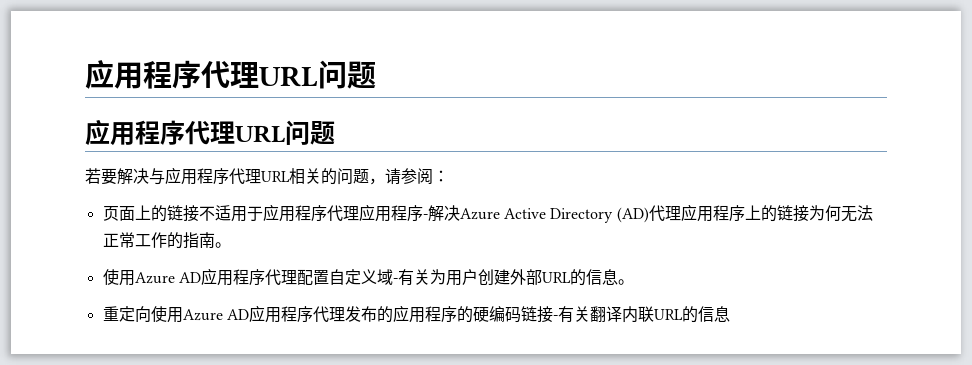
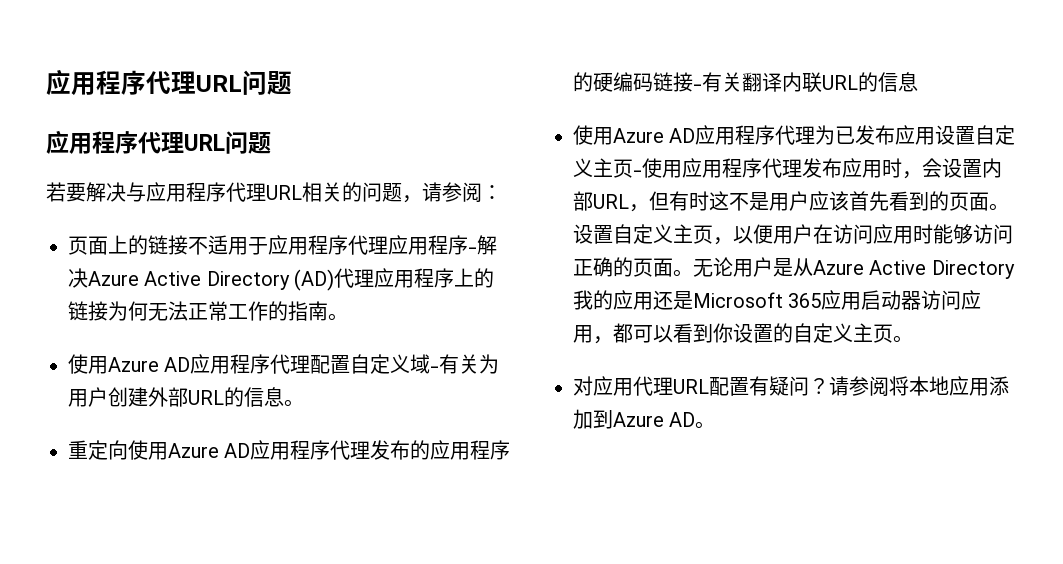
+ 使用Azure AD应用程序代理为已发布应用设置自定义主页-使用应用程序代理发布应用时，会设置内部URL，但有时这不是用户应该首先看到的页面。设置自定义主页，以便用户在访问应用时能够访问正确的页面。无论用户是从Azure Active Directory我的应用还是Microsoft 365应用启动器访问应用，都可以看到你设置的自定义主页。
+ 对应用代理URL配置有疑问？请参阅将本地应用添加到Azure AD。

